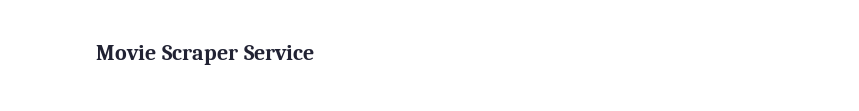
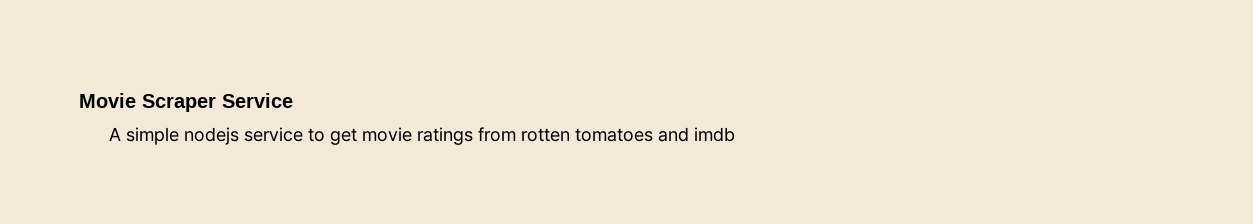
+ A simple nodejs service to get movie ratings from rotten tomatoes and imdb

